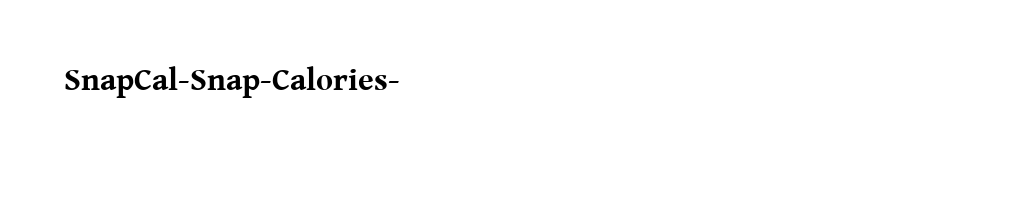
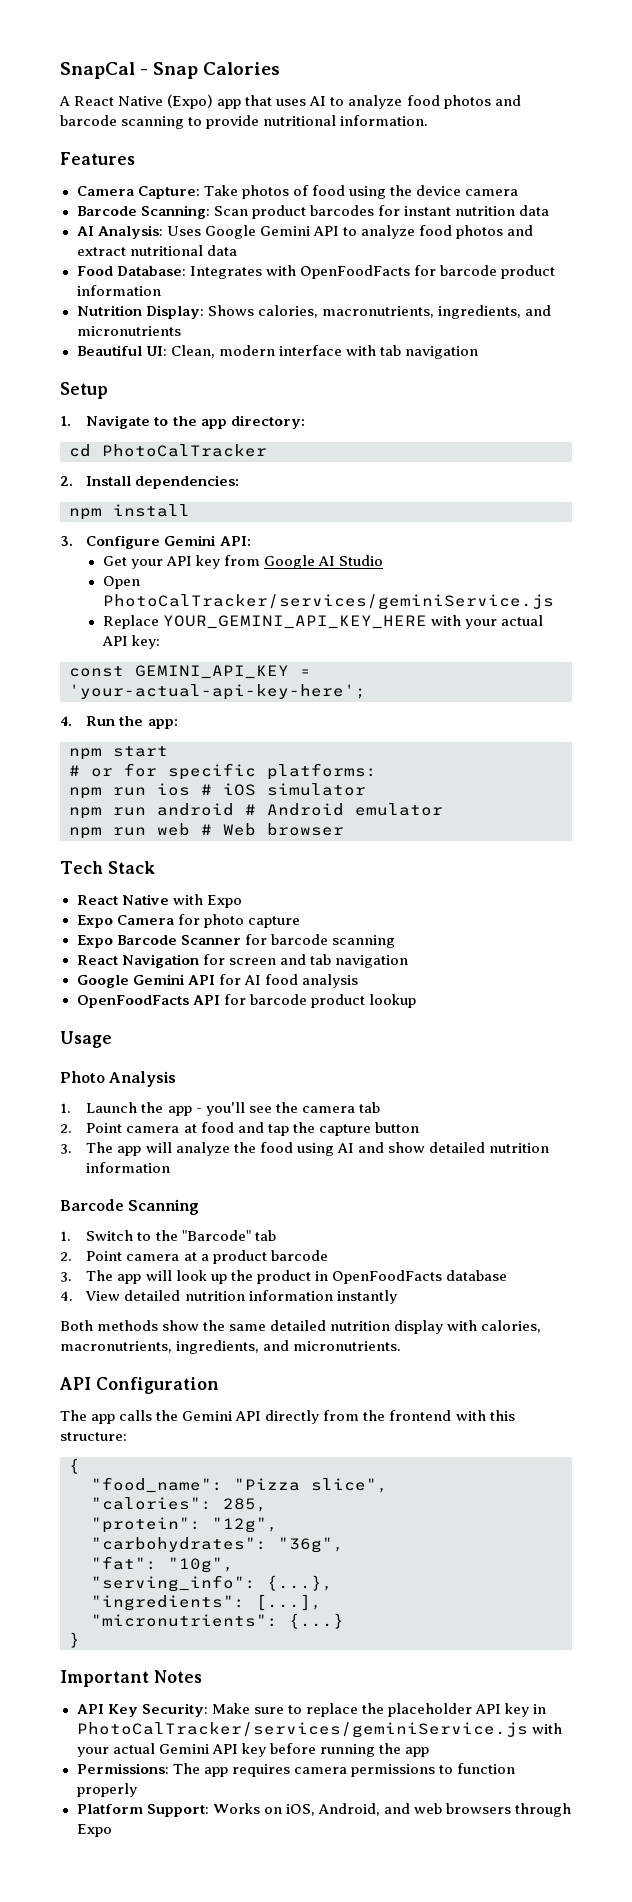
- SnapCal-Snap-Calories-
+ SnapCal - Snap Calories
+ A React Native (Expo) app that uses AI to analyze food photos and barcode scanning to provide nutritional information.
+ Features
+ Camera Capture: Take photos of food using the device camera
+ Barcode Scanning: Scan product barcodes for instant nutrition data
+ AI Analysis: Uses Google Gemini API to analyze food photos and extract nutritional data
+ Food Database: Integrates with OpenFoodFacts for barcode product information
+ Nutrition Display: Shows calories, macronutrients, ingredients, and micronutrients
+ Beautiful UI: Clean, modern interface with tab navigation
+ Setup
+ 1. Navigate to the app directory:
+ cd PhotoCalTracker
+ 2. Install dependencies:
+ npm install
+ 3. Configure Gemini API:
+ Get your API key from Google AI Studio
+ Open PhotoCalTracker/services/geminiService.js
+ Replace YOUR_GEMINI_API_KEY_HERE with your actual API key:
+ const GEMINI_API_KEY = 'your-actual-api-key-here';
+ 4. Run the app:
+ npm start
+ # or for specific platforms:
+ npm run ios # iOS simulator
+ npm run android # Android emulator
+ npm run web # Web browser
+ Tech Stack
+ React Native with Expo
+ Expo Camera for photo capture
+ Expo Barcode Scanner for barcode scanning
+ React Navigation for screen and tab navigation
+ Google Gemini API for AI food analysis
+ OpenFoodFacts API for barcode product lookup
+ Usage
+ Photo Analysis
+ 1. Launch the app - you'll see the camera tab
+ 2. Point camera at food and tap the capture button
+ 3. The app will analyze the food using AI and show detailed nutrition information
+ Barcode Scanning
+ 1. Switch to the "Barcode" tab
+ 2. Point camera at a product barcode
+ 3. The app will look up the product in OpenFoodFacts database
+ 4. View detailed nutrition information instantly
+ Both methods show the same detailed nutrition display with calories, macronutrients, ingredients, and micronutrients.
+ API Configuration
+ The app calls the Gemini API directly from the frontend with this structure:
+ {
+ "food_name": "Pizza slice",
+ "calories": 285,
+ "protein": "12g",
+ "carbohydrates": "36g",
+ "fat": "10g",
+ "serving_info": {...},
+ "ingredients": [...],
+ "micronutrients": {...}
+ }
+ Important Notes
+ API Key Security: Make sure to replace the placeholder API key in PhotoCalTracker/services/geminiService.js with your actual Gemini API key before running the app
+ Permissions: The app requires camera permissions to function properly
+ Platform Support: Works on iOS, Android, and web browsers through Expo

